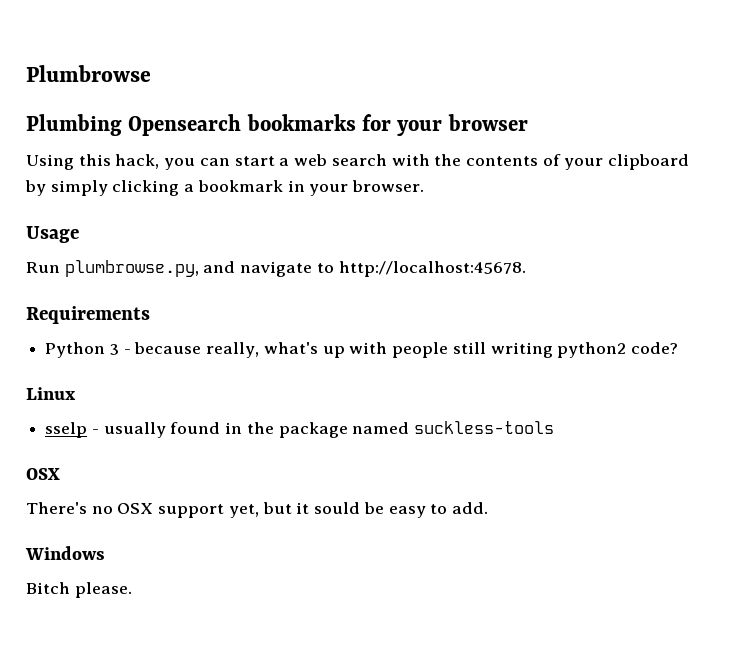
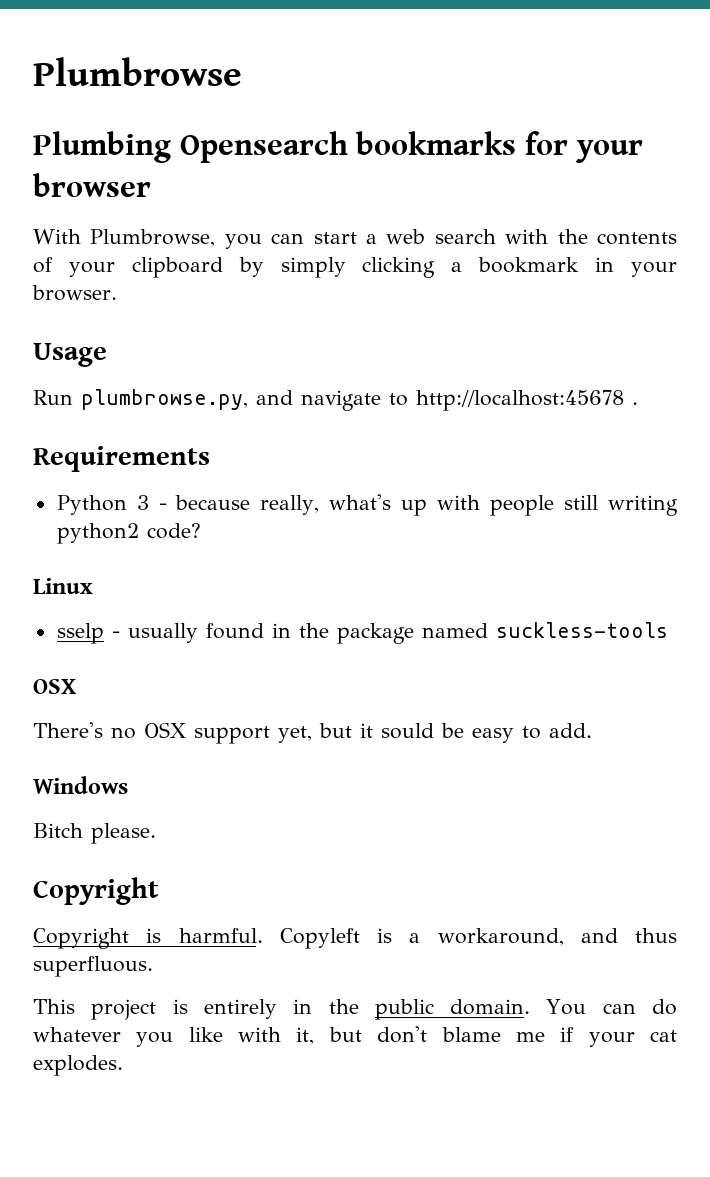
- Using this hack, you can start a web search with the contents of your clipboard by simply clicking a bookmark in your browser.
+ With Plumbrowse, you can start a web search with the contents of your clipboard by simply clicking a bookmark in your browser.
- Run plumbrowse.py, and navigate to http://localhost:45678.
+ Run plumbrowse.py, and navigate to http://localhost:45678 .
  Bitch please.
+ Copyright
+ Copyright is harmful. Copyleft is a workaround, and thus superfluous.
+ This project is entirely in the public domain. You can do whatever you like with it, but don't blame me if your cat explodes.

